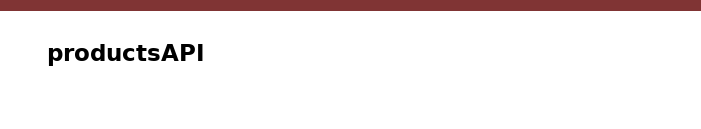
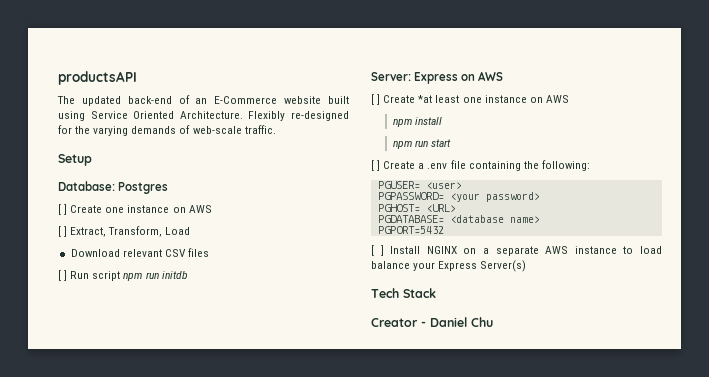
+ The updated back-end of an E-Commerce website built using Service Oriented Architecture. Flexibly re-designed for the varying demands of web-scale traffic.
+ Setup
+ Database: Postgres
+ [ ] Create one instance on AWS
+ [ ] Extract, Transform, Load
+ Download relevant CSV files
+ [ ] Run script npm run initdb
+ Server: Express on AWS
+ [ ] Create *at least one instance on AWS
+ npm install
+ npm run start
+ [ ] Create a .env file containing the following:
+ PGUSER= <user>
+ PGPASSWORD= <your password>
+ PGHOST= <URL>
+ PGDATABASE= <database name>
+ PGPORT=5432
+ [ ] Install NGINX on a separate AWS instance to load balance your Express Server(s)
+ Tech Stack
+ Creator - Daniel Chu

